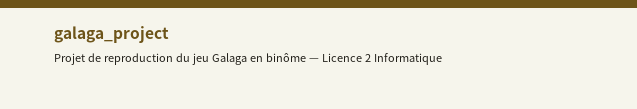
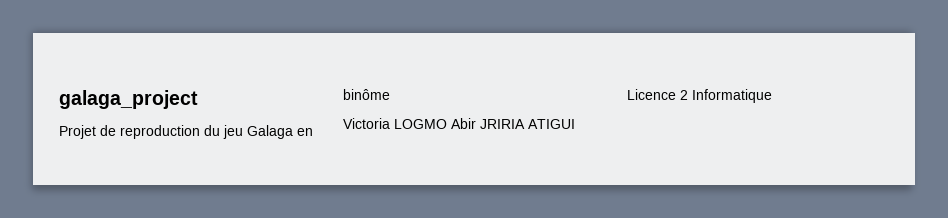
- Projet de reproduction du jeu Galaga en binôme — Licence 2 Informatique
+ Projet de reproduction du jeu Galaga en binôme
+ Victoria LOGMO Abir JRIRIA ATIGUI Licence 2 Informatique

